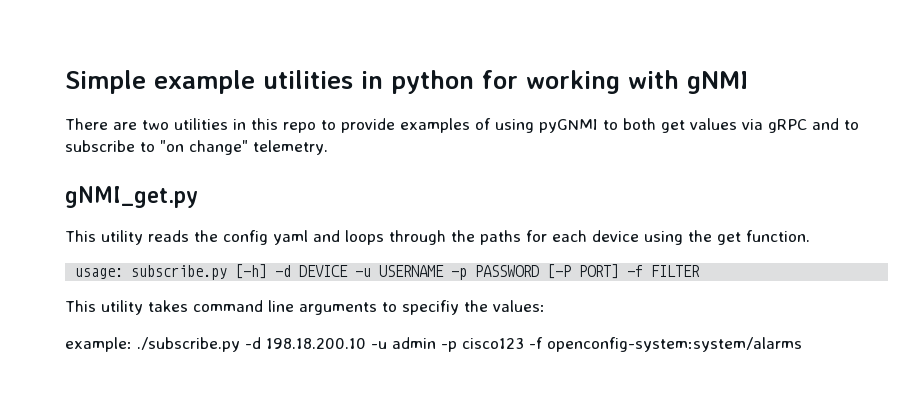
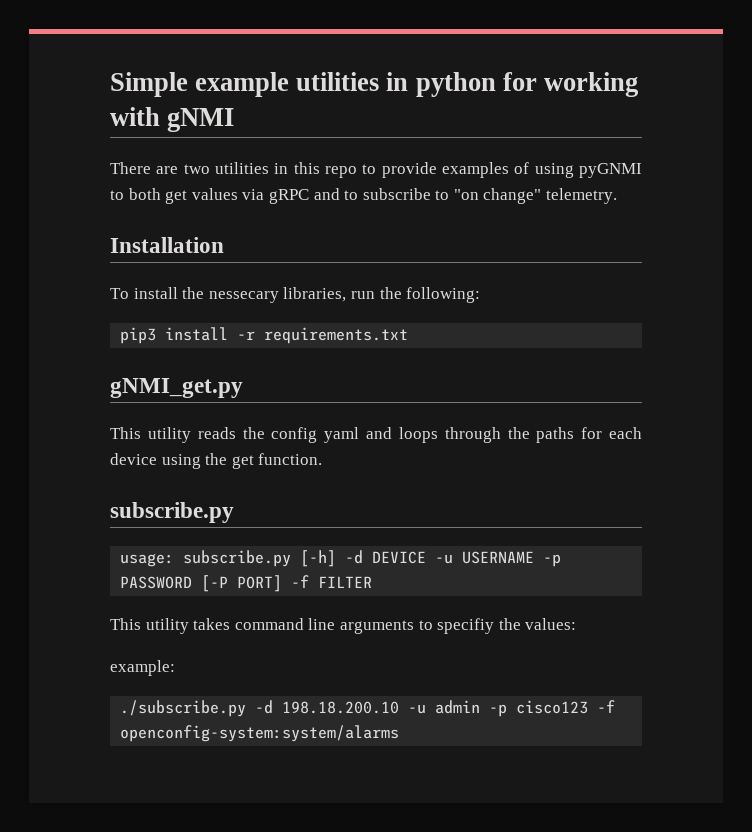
+ Installation
+ To install the nessecary libraries, run the following:
+ pip3 install -r requirements.txt
  This utility reads the config yaml and loops through the paths for each device using the get function.
+ subscribe.py
- example: ./subscribe.py -d 198.18.200.10 -u admin -p cisco123 -f openconfig-system:system/alarms
+ example:
+ ./subscribe.py -d 198.18.200.10 -u admin -p cisco123 -f openconfig-system:system/alarms

